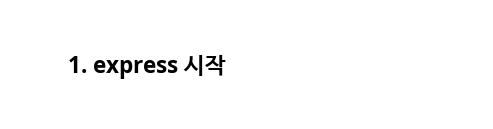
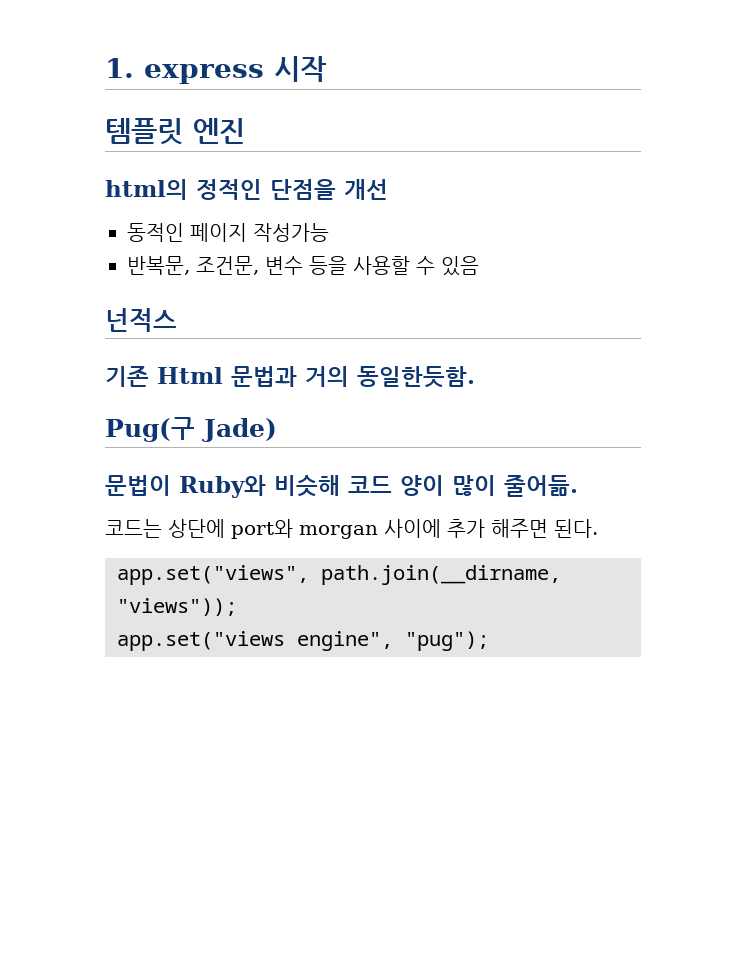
+ 템플릿 엔진
+ html의 정적인 단점을 개선
+ 동적인 페이지 작성가능
+ 반복문, 조건문, 변수 등을 사용할 수 있음
+ 넌적스
+ 기존 Html 문법과 거의 동일한듯함.
+ Pug(구 Jade)
+ 문법이 Ruby와 비슷해 코드 양이 많이 줄어듦.
+ 코드는 상단에 port와 morgan 사이에 추가 해주면 된다.
+ app.set("views", path.join(__dirname, "views"));
+ app.set("views engine", "pug");

